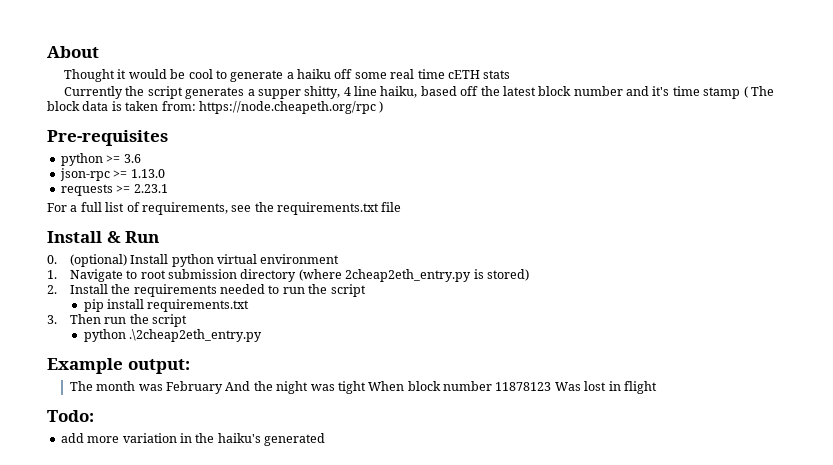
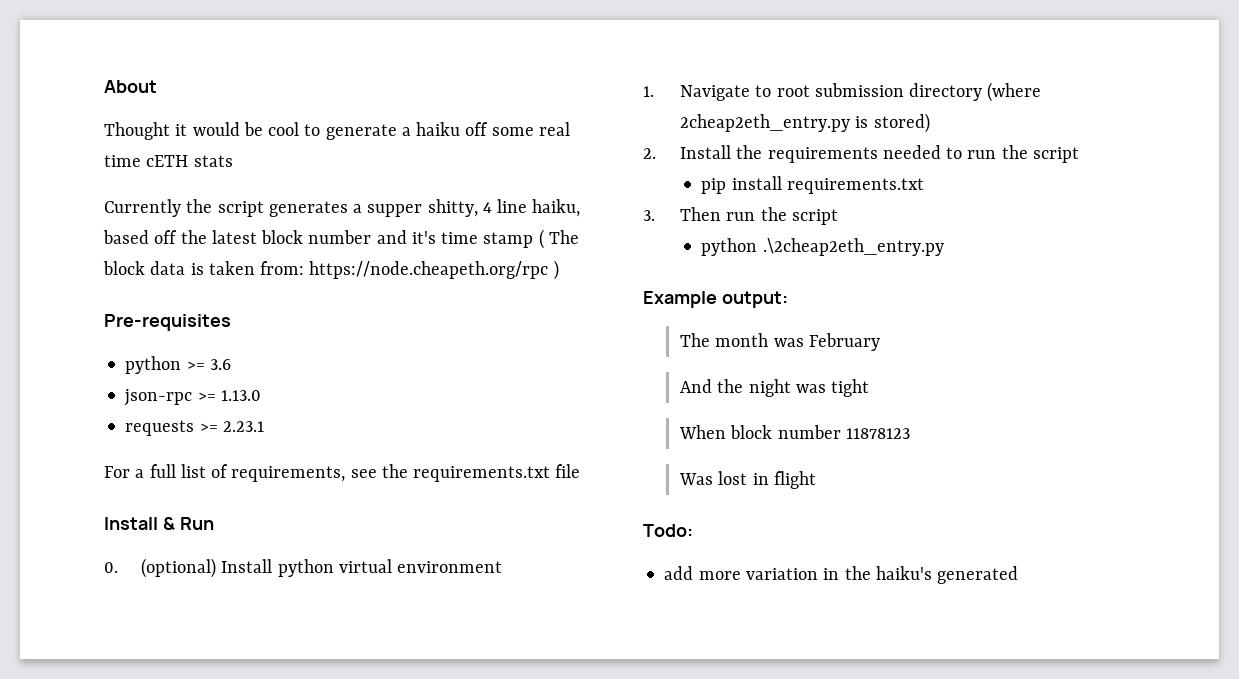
- The month was February And the night was tight When block number 11878123 Was lost in flight
+ The month was February
+ And the night was tight
+ When block number 11878123
+ Was lost in flight

